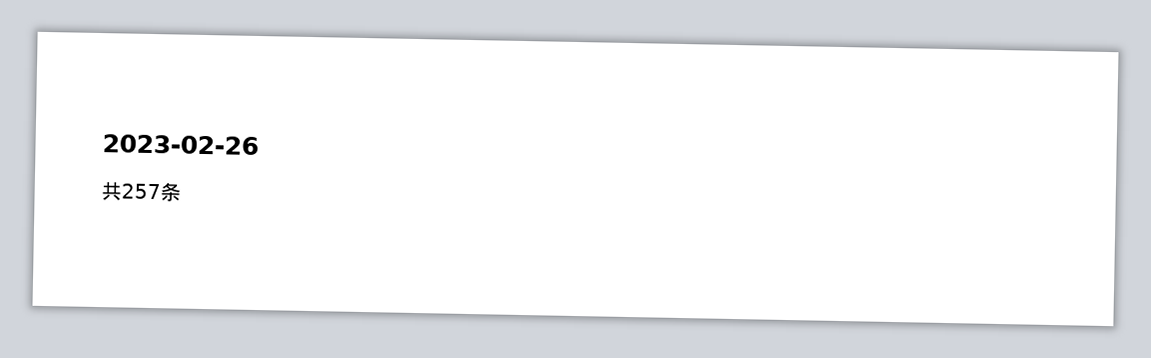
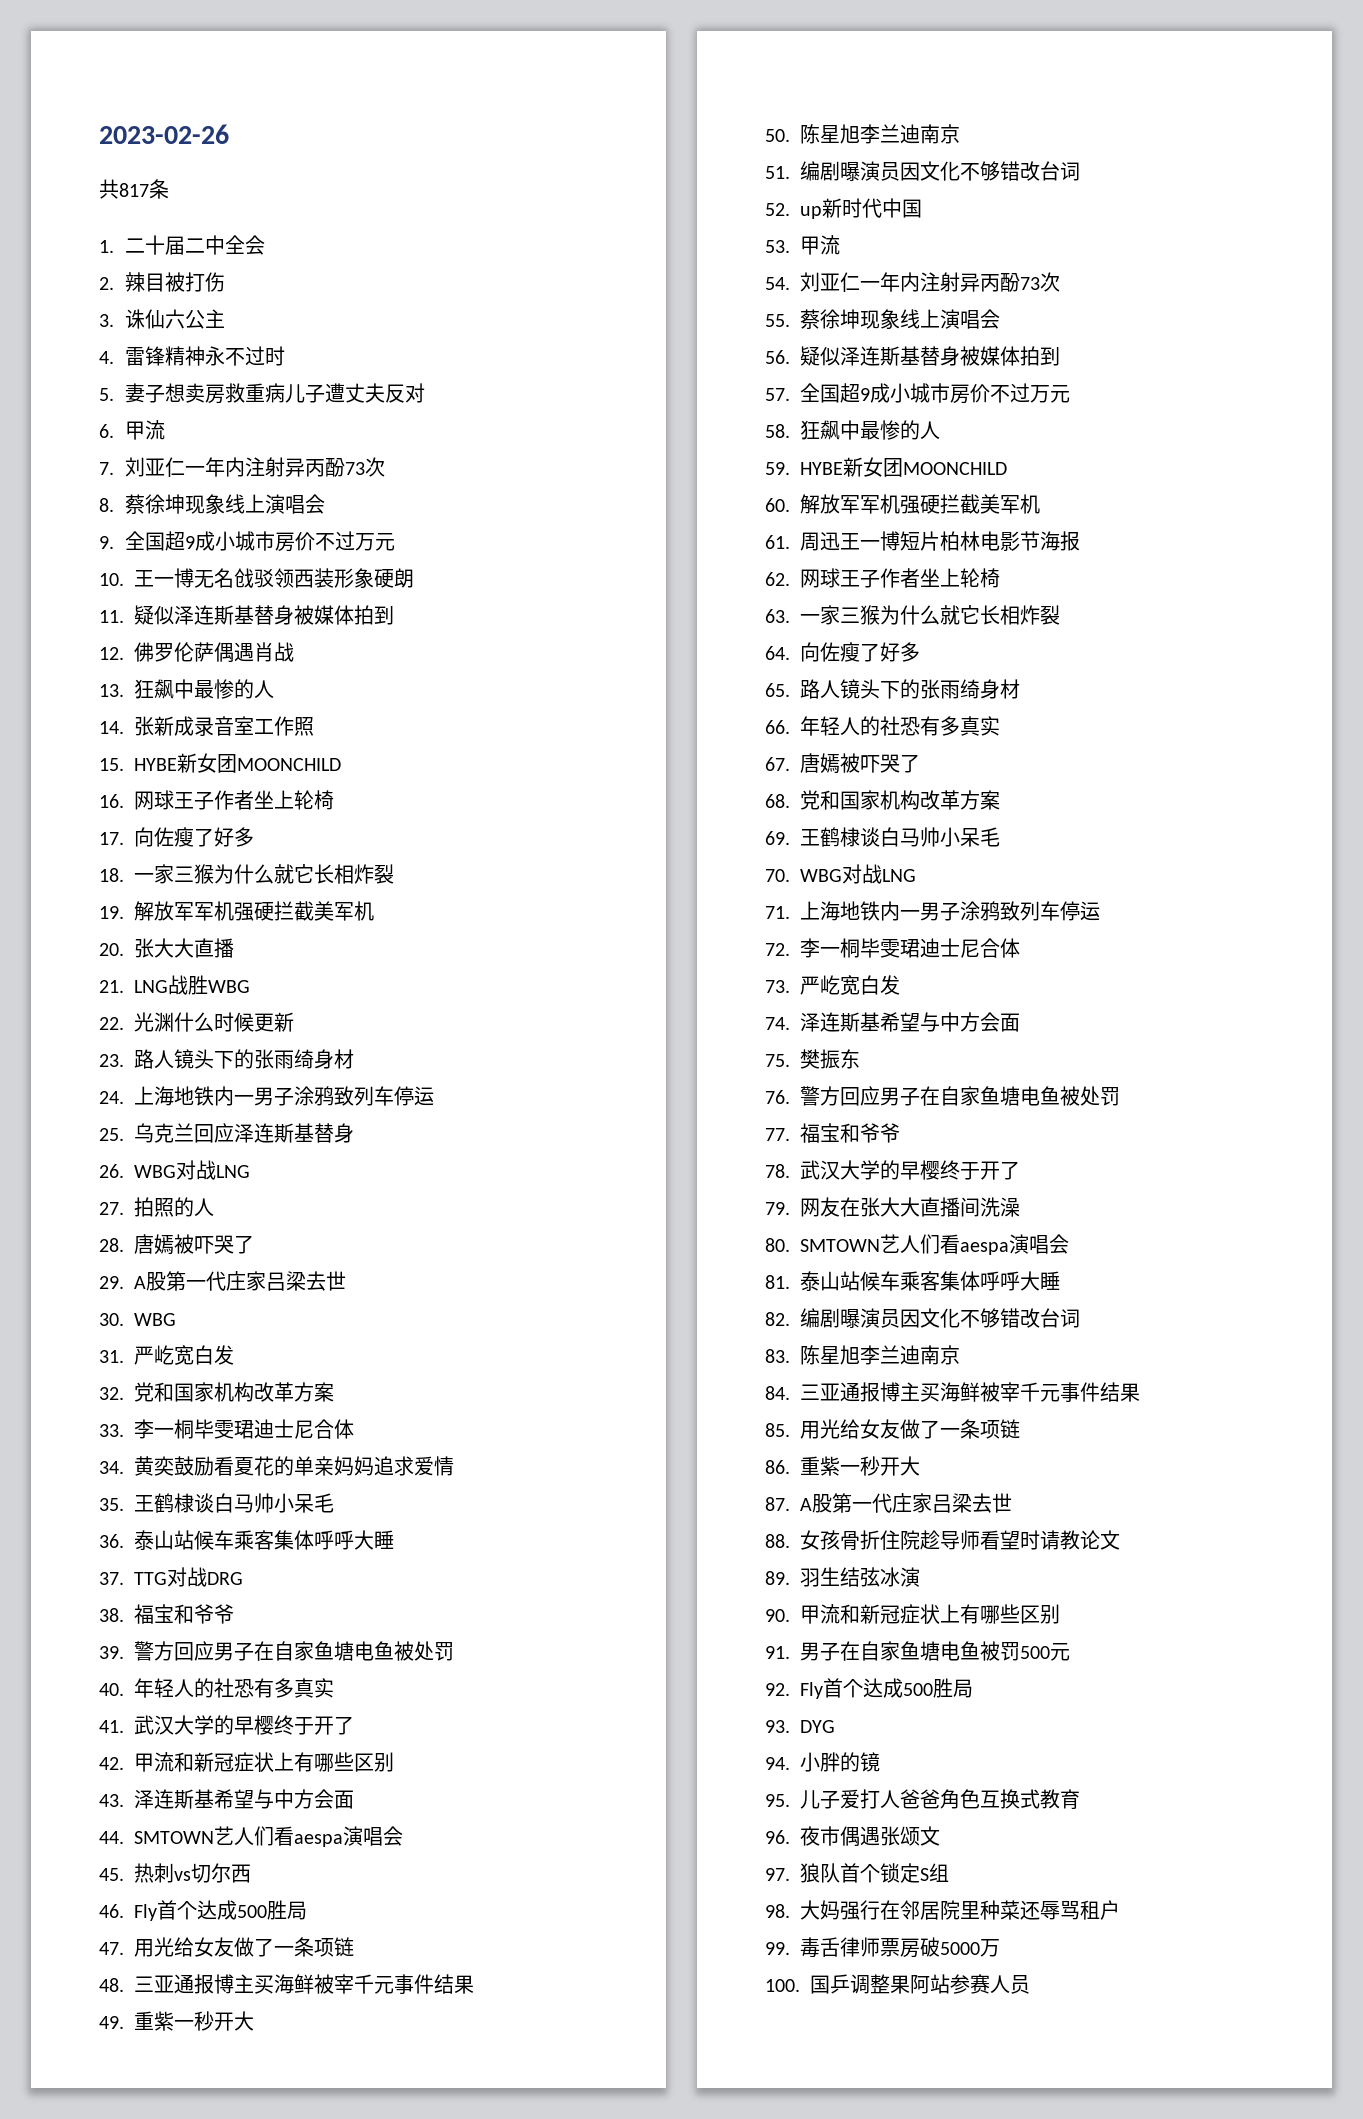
- 共257条
+ 共817条
+ 1.二十届二中全会
+ 2.辣目被打伤
+ 3.诛仙六公主
+ 4.雷锋精神永不过时
+ 5.妻子想卖房救重病儿子遭丈夫反对
+ 6.甲流
+ 7.刘亚仁一年内注射异丙酚73次
+ 8.蔡徐坤现象线上演唱会
+ 9.全国超9成小城市房价不过万元
+ 10.王一博无名戗驳领西装形象硬朗
+ 11.疑似泽连斯基替身被媒体拍到
+ 12.佛罗伦萨偶遇肖战
+ 13.狂飙中最惨的人
+ 14.张新成录音室工作照
+ 15. HYBE新女团MOONCHILD
+ 16.网球王子作者坐上轮椅
+ 17.向佐瘦了好多
+ 18.一家三猴为什么就它长相炸裂
+ 19.解放军军机强硬拦截美军机
+ 20.张大大直播
+ 21. LNG战胜WBG
+ 22.光渊什么时候更新
+ 23.路人镜头下的张雨绮身材
+ 24.上海地铁内一男子涂鸦致列车停运
+ 25.乌克兰回应泽连斯基替身
+ 26. WBG对战LNG
+ 27.拍照的人
+ 28.唐嫣被吓哭了
+ 29. A股第一代庄家吕梁去世
+ 30. WBG
+ 31.严屹宽白发
+ 32.党和国家机构改革方案
+ 33.李一桐毕雯珺迪士尼合体
+ 34.黄奕鼓励看夏花的单亲妈妈追求爱情
+ 35.王鹤棣谈白马帅小呆毛
+ 36.泰山站候车乘客集体呼呼大睡
+ 37. TTG对战DRG
+ 38.福宝和爷爷
+ 39.警方回应男子在自家鱼塘电鱼被处罚
+ 40.年轻人的社恐有多真实
+ 41.武汉大学的早樱终于开了
+ 42.甲流和新冠症状上有哪些区别
+ 43.泽连斯基希望与中方会面
+ 44. SMTOWN艺人们看aespa演唱会
+ 45.热刺vs切尔西
+ 46. Fly首个达成500胜局
+ 47.用光给女友做了一条项链
+ 48.三亚通报博主买海鲜被宰千元事件结果
+ 49.重紫一秒开大
+ 50.陈星旭李兰迪南京
+ 51.编剧曝演员因文化不够错改台词
+ 52. up新时代中国
+ 53.甲流
+ 54.刘亚仁一年内注射异丙酚73次
+ 55.蔡徐坤现象线上演唱会
+ 56.疑似泽连斯基替身被媒体拍到
+ 57.全国超9成小城市房价不过万元
+ 58.狂飙中最惨的人
+ 59. HYBE新女团MOONCHILD
+ 60.解放军军机强硬拦截美军机
+ 61.周迅王一博短片柏林电影节海报
+ 62.网球王子作者坐上轮椅
+ 63.一家三猴为什么就它长相炸裂
+ 64.向佐瘦了好多
+ 65.路人镜头下的张雨绮身材
+ 66.年轻人的社恐有多真实
+ 67.唐嫣被吓哭了
+ 68.党和国家机构改革方案
+ 69.王鹤棣谈白马帅小呆毛
+ 70. WBG对战LNG
+ 71.上海地铁内一男子涂鸦致列车停运
+ 72.李一桐毕雯珺迪士尼合体
+ 73.严屹宽白发
+ 74.泽连斯基希望与中方会面
+ 75.樊振东
+ 76.警方回应男子在自家鱼塘电鱼被处罚
+ 77.福宝和爷爷
+ 78.武汉大学的早樱终于开了
+ 79.网友在张大大直播间洗澡
+ 80. SMTOWN艺人们看aespa演唱会
+ 81.泰山站候车乘客集体呼呼大睡
+ 82.编剧曝演员因文化不够错改台词
+ 83.陈星旭李兰迪南京
+ 84.三亚通报博主买海鲜被宰千元事件结果
+ 85.用光给女友做了一条项链
+ 86.重紫一秒开大
+ 87. A股第一代庄家吕梁去世
+ 88.女孩骨折住院趁导师看望时请教论文
+ 89.羽生结弦冰演
+ 90.甲流和新冠症状上有哪些区别
+ 91.男子在自家鱼塘电鱼被罚500元
+ 92. Fly首个达成500胜局
+ 93. DYG
+ 94.小胖的镜
+ 95.儿子爱打人爸爸角色互换式教育
+ 96.夜市偶遇张颂文
+ 97.狼队首个锁定S组
+ 98.大妈强行在邻居院里种菜还辱骂租户
+ 99.毒舌律师票房破5000万
+ 100.国乒调整果阿站参赛人员

